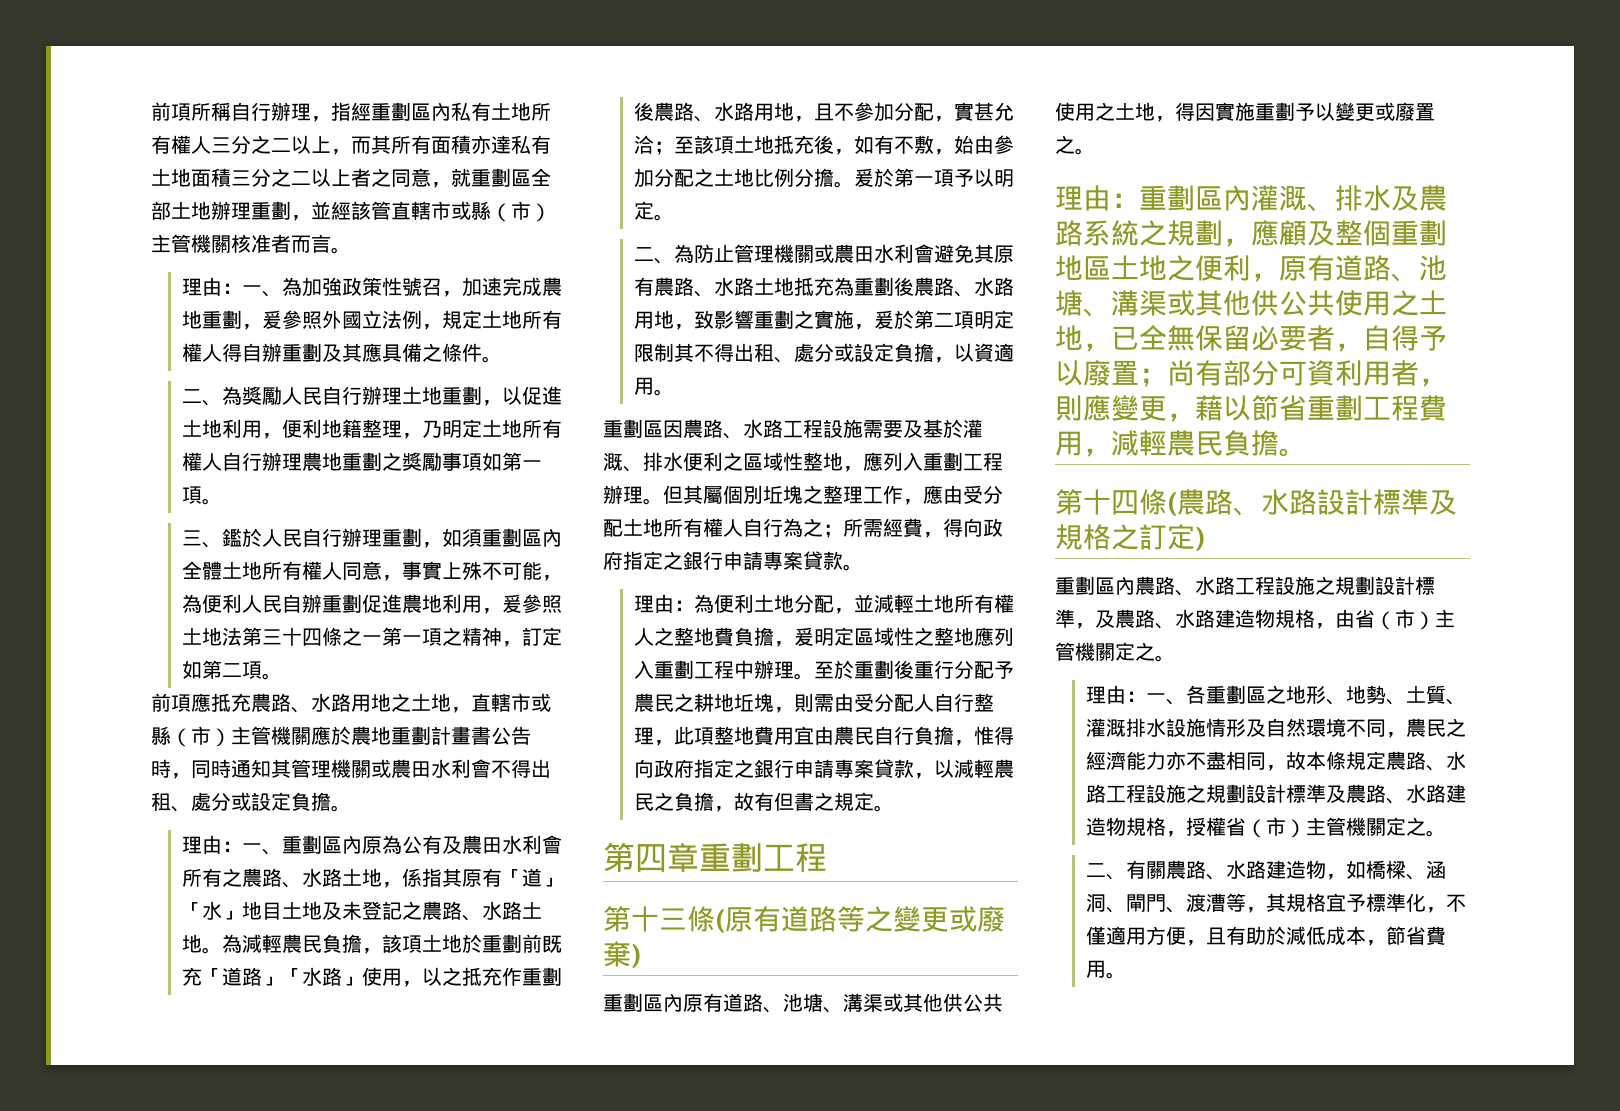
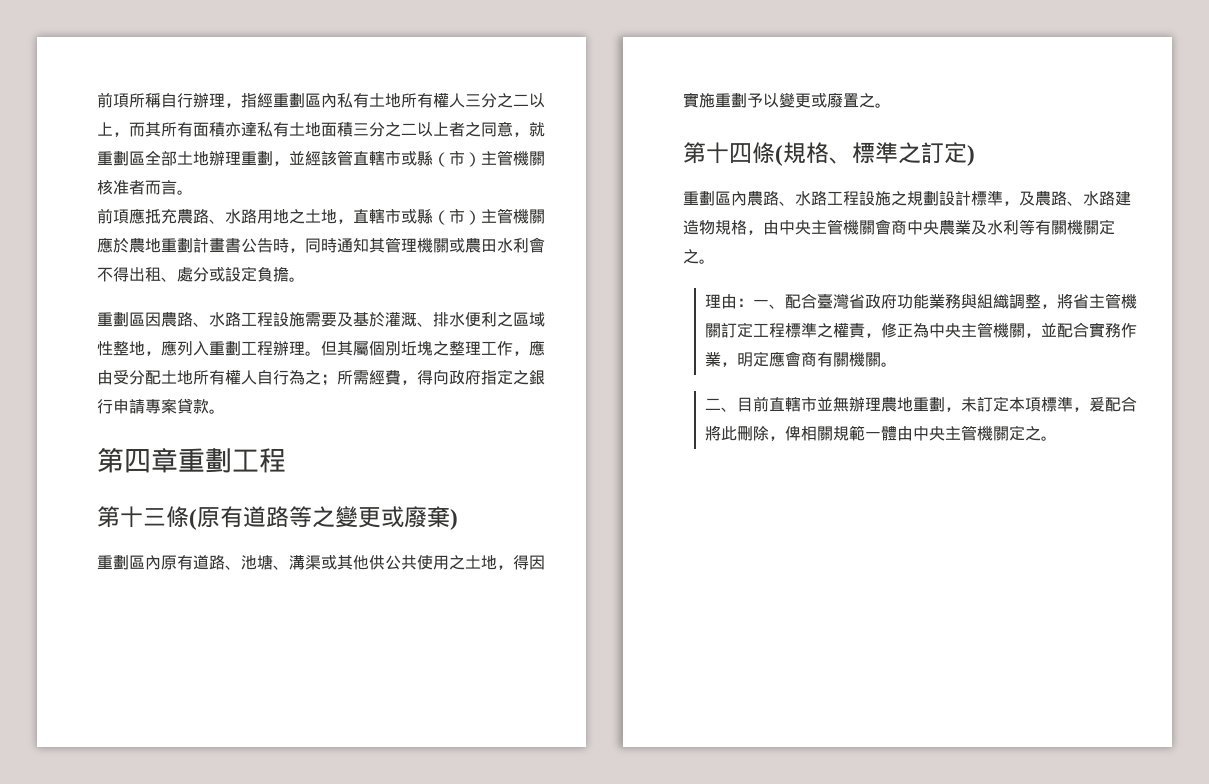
- 理由：一、為加強政策性號召，加速完成農地重劃，爰參照外國立法例，規定土地所有權人得自辦重劃及其應具備之條件。
- 二、為獎勵人民自行辦理土地重劃，以促進土地利用，便利地籍整理，乃明定土地所有權人自行辦理農地重劃之獎勵事項如第一項。
- 三、鑑於人民自行辦理重劃，如須重劃區內全體土地所有權人同意，事實上殊不可能，為便利人民自辦重劃促進農地利用，爰參照土地法第三十四條之一第一項之精神，訂定如第二項。
- 理由：一、重劃區內原為公有及農田水利會所有之農路、水路土地，係指其原有「道」「水」地目土地及未登記之農路、水路土地。為減輕農民負擔，該項土地於重劃前既充「道路」「水路」使用，以之抵充作重劃後農路、水路用地，且不參加分配，實甚允洽；至該項土地抵充後，如有不敷，始由參加分配之土地比例分擔。爰於第一項予以明定。
- 二、為防止管理機關或農田水利會避免其原有農路、水路土地抵充為重劃後農路、水路用地，致影響重劃之實施，爰於第二項明定限制其不得出租、處分或設定負擔，以資適用。
- 理由：為便利土地分配，並減輕土地所有權人之整地費負擔，爰明定區域性之整地應列入重劃工程中辦理。至於重劃後重行分配予農民之耕地坵塊，則需由受分配人自行整理，此項整地費用宜由農民自行負擔，惟得向政府指定之銀行申請專案貸款，以減輕農民之負擔，故有但書之規定。
- 理由：重劃區內灌溉、排水及農路系統之規劃，應顧及整個重劃地區土地之便利，原有道路、池塘、溝渠或其他供公共使用之土地，已全無保留必要者，自得予以廢置；尚有部分可資利用者，則應變更，藉以節省重劃工程費用，減輕農民負擔。
- 第十四條(農路、水路設計標準及規格之訂定)
+ 第十四條(規格、標準之訂定)
- 重劃區內農路、水路工程設施之規劃設計標準，及農路、水路建造物規格，由省（市）主管機關定之。
- 理由：一、各重劃區之地形、地勢、土質、灌溉排水設施情形及自然環境不同，農民之經濟能力亦不盡相同，故本條規定農路、水路工程設施之規劃設計標準及農路、水路建造物規格，授權省（市）主管機關定之。
- 二、有關農路、水路建造物，如橋樑、涵洞、閘門、渡漕等，其規格宜予標準化，不僅適用方便，且有助於減低成本，節省費用。
+ 重劃區內農路、水路工程設施之規劃設計標準，及農路、水路建造物規格，由中央主管機關會商中央農業及水利等有關機關定之。
+ 理由：一、配合臺灣省政府功能業務與組織調整，將省主管機關訂定工程標準之權責，修正為中央主管機關，並配合實務作業，明定應會商有關機關。
+ 二、目前直轄市並無辦理農地重劃，未訂定本項標準，爰配合將此刪除，俾相關規範一體由中央主管機關定之。

